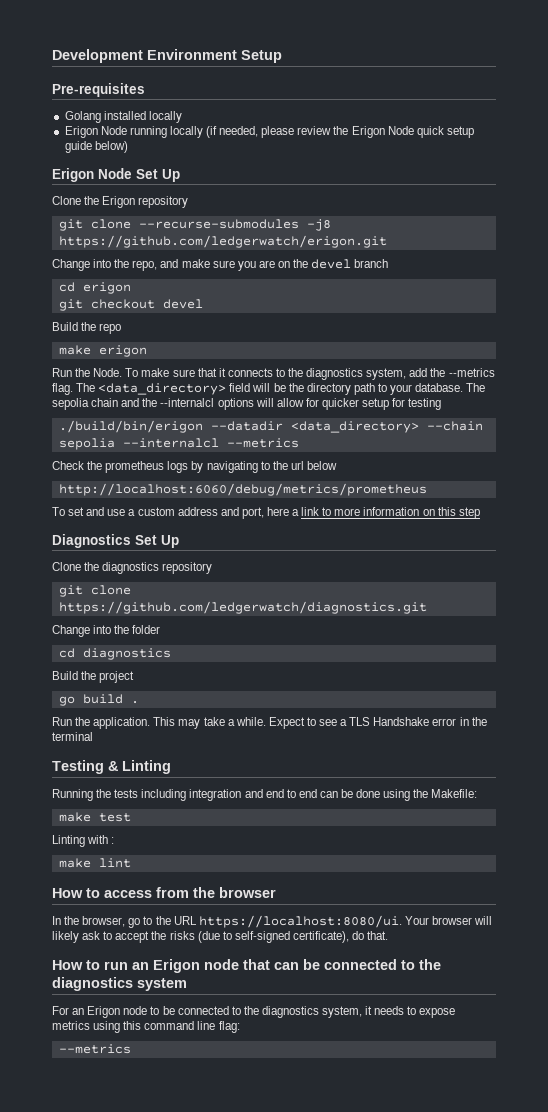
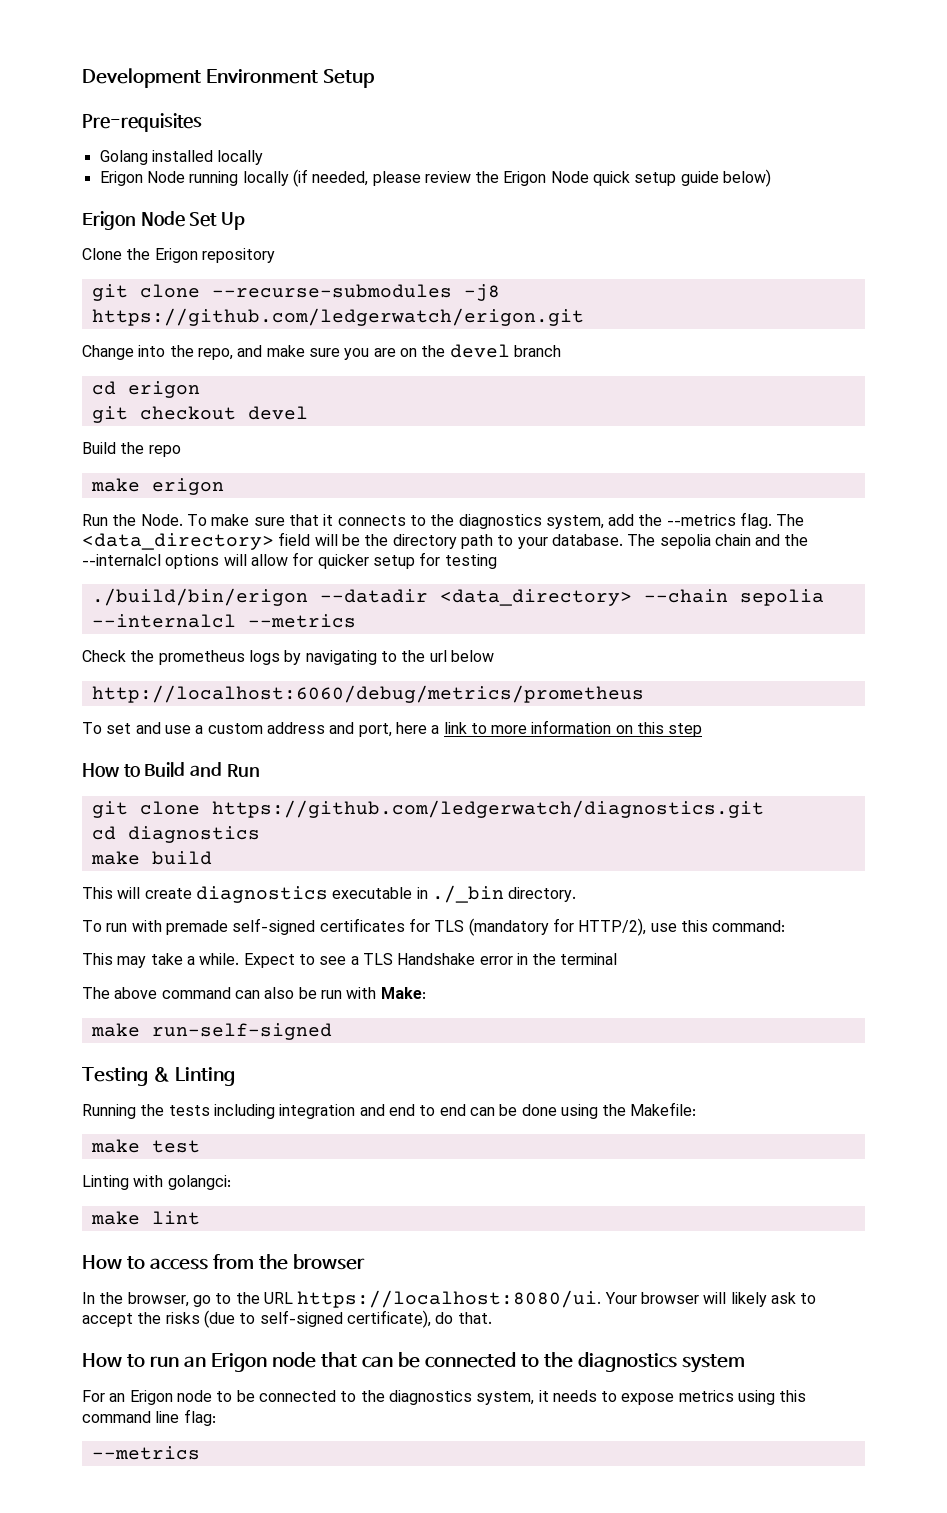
- Diagnostics Set Up
- Clone the diagnostics repository
+ How to Build and Run
  git clone https://github.com/ledgerwatch/diagnostics.git
- Change into the folder
  cd diagnostics
- Build the project
- go build .
- Run the application. This may take a while.
+ make build
+ This will create diagnostics executable in ./_bin directory.
+ To run with premade self-signed certificates for TLS (mandatory for HTTP/2), use this command:
+ This may take a while.
+ The above command can also be run with Make:
+ make run-self-signed
- Linting with :
+ Linting with golangci:

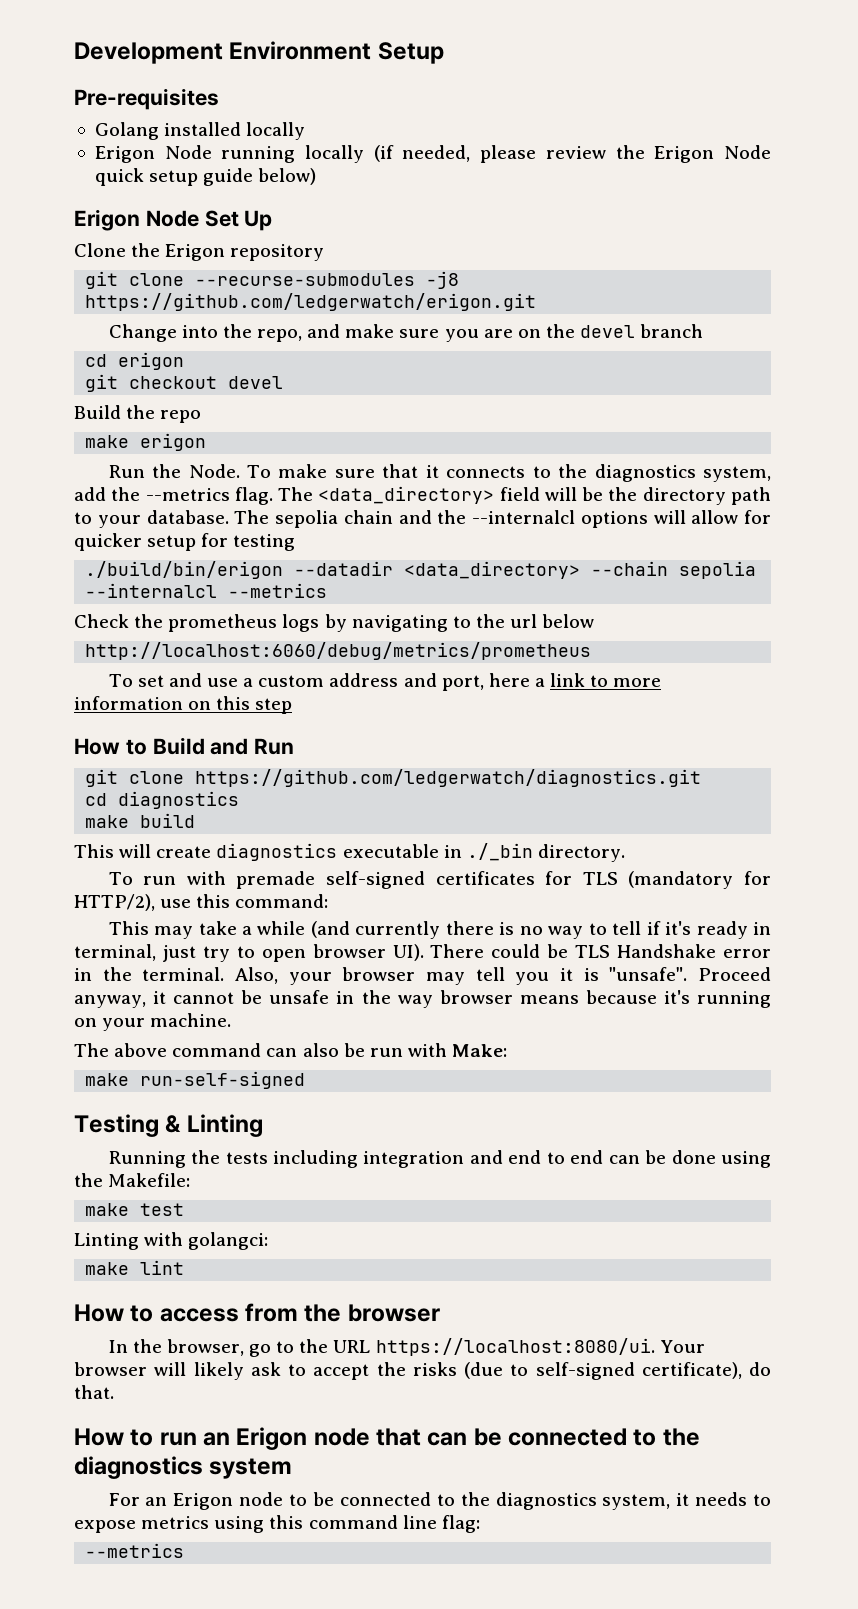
- This may take a while. Expect to see a TLS Handshake error in the terminal
+ This may take a while (and currently there is no way to tell if it's ready in terminal, just try to open browser UI). There could be TLS Handshake error in the terminal. Also, your browser may tell you it is "unsafe". Proceed anyway, it cannot be unsafe in the way browser means because it's running on your machine.

